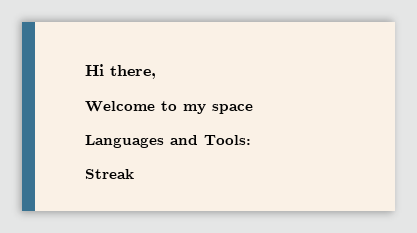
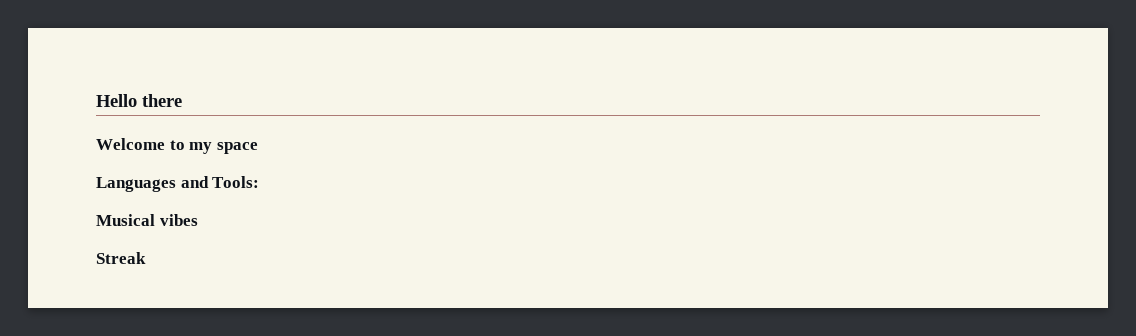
- Hi there,
+ Hello there
+ Musical vibes

